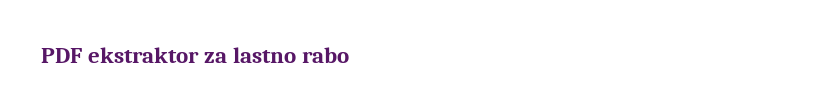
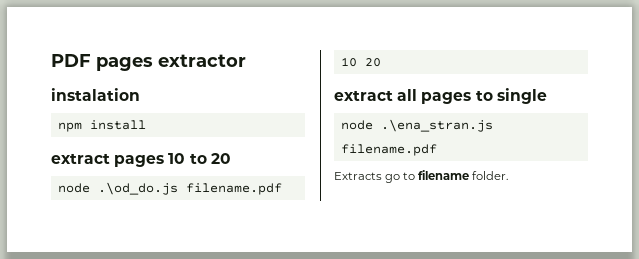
- PDF ekstraktor za lastno rabo
+ PDF pages extractor
+ instalation
+ npm install
+ extract pages 10 to 20
+ node .\od_do.js filename.pdf 10 20
+ extract all pages to single
+ node .\ena_stran.js filename.pdf
+ Extracts go to filename folder.

